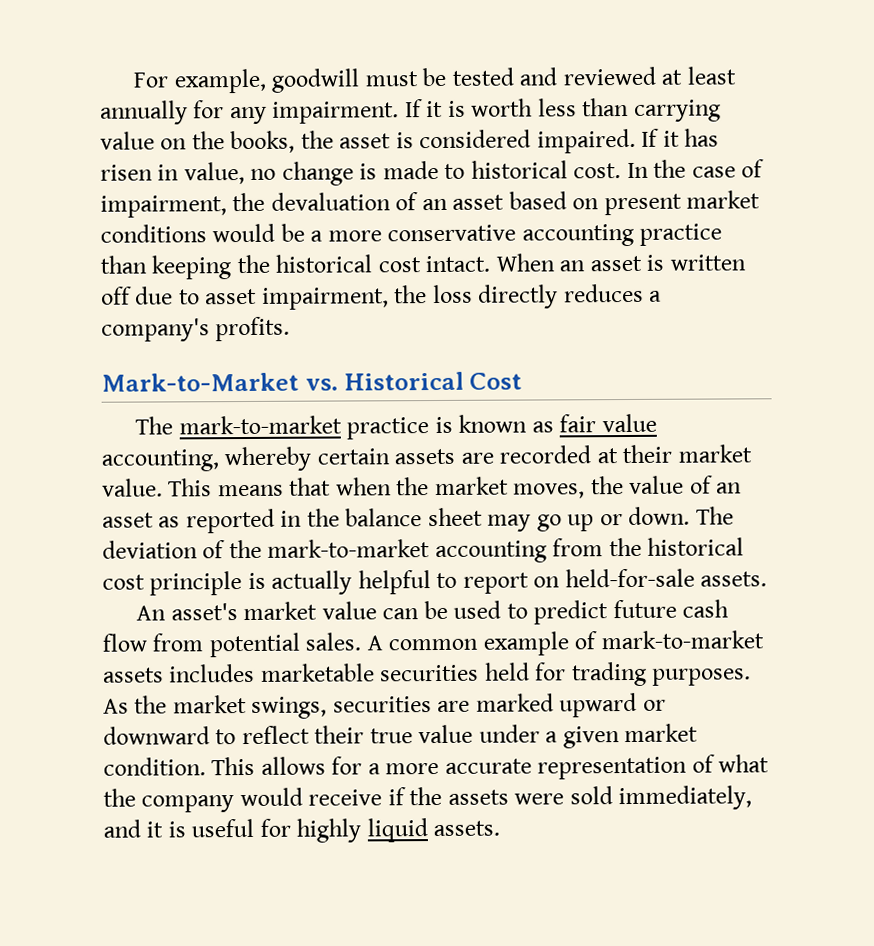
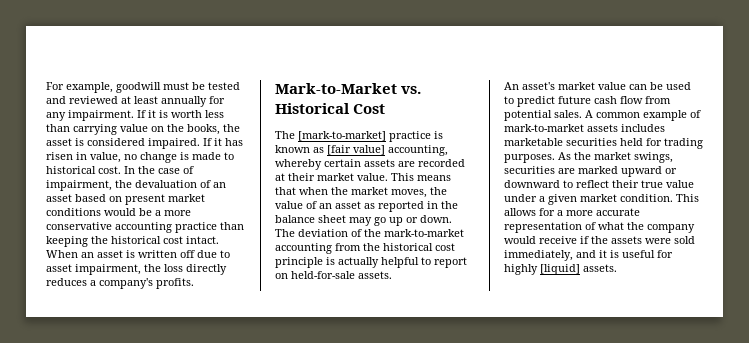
- The mark-to-market practice is known as fair value accounting, whereby certain assets are recorded at their market value.
+ The [mark-to-market] practice is known as [fair value] accounting, whereby certain assets are recorded at their market value.
- This allows for a more accurate representation of what the company would receive if the assets were sold immediately, and it is useful for highly liquid assets.
+ This allows for a more accurate representation of what the company would receive if the assets were sold immediately, and it is useful for highly [liquid] assets.

